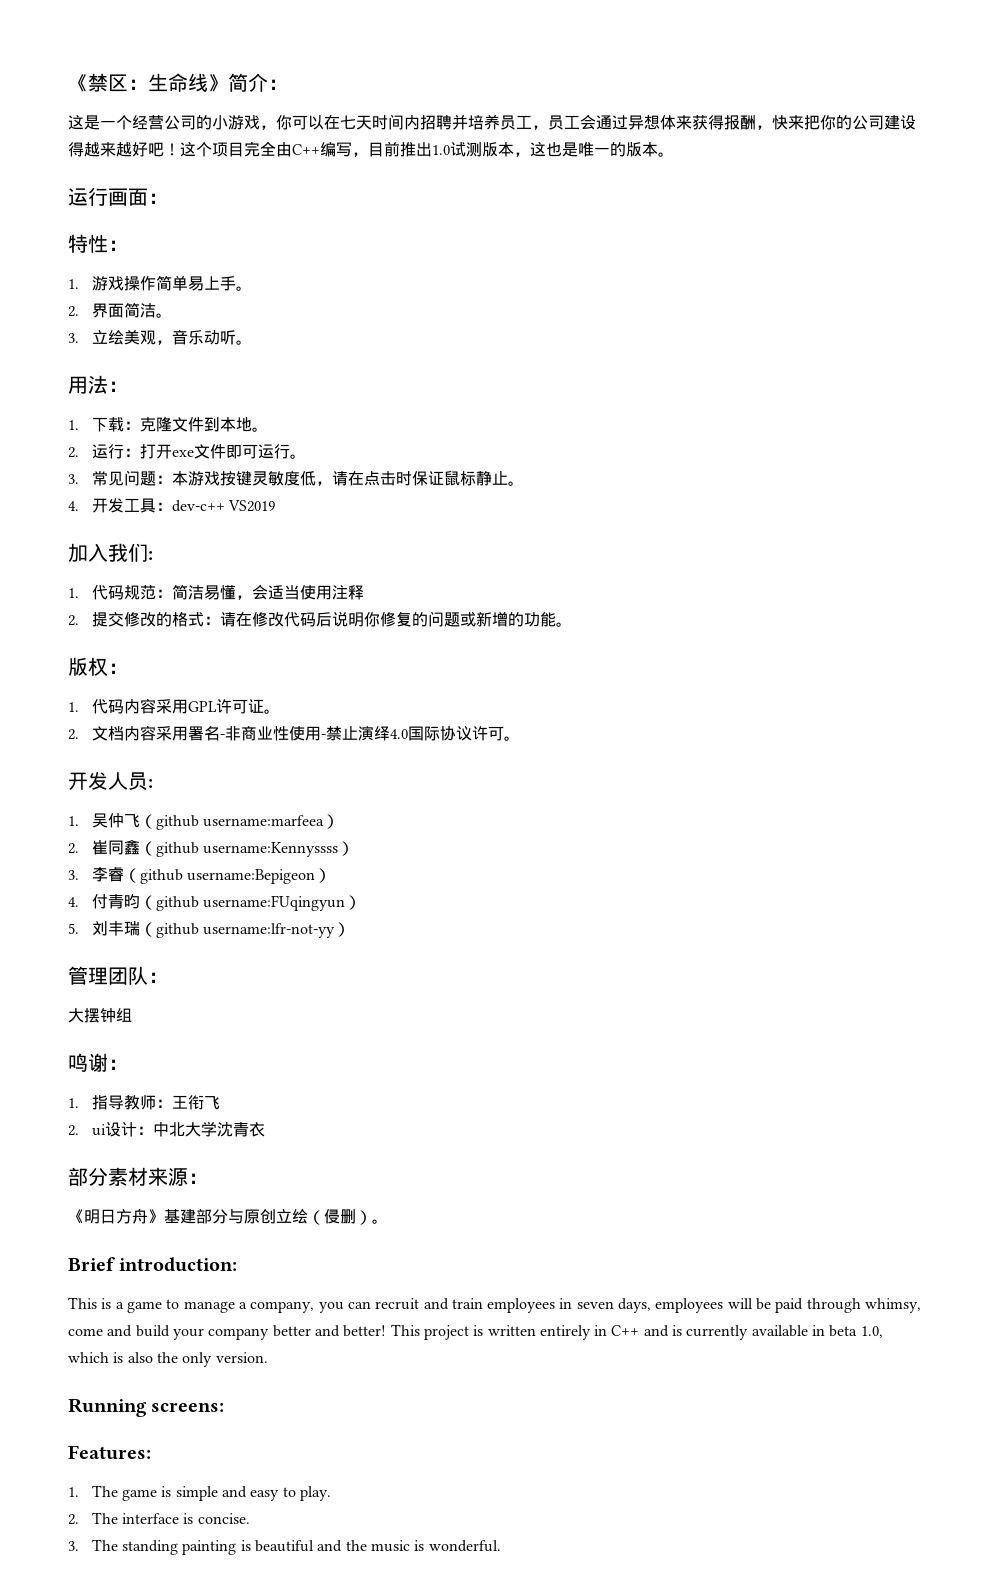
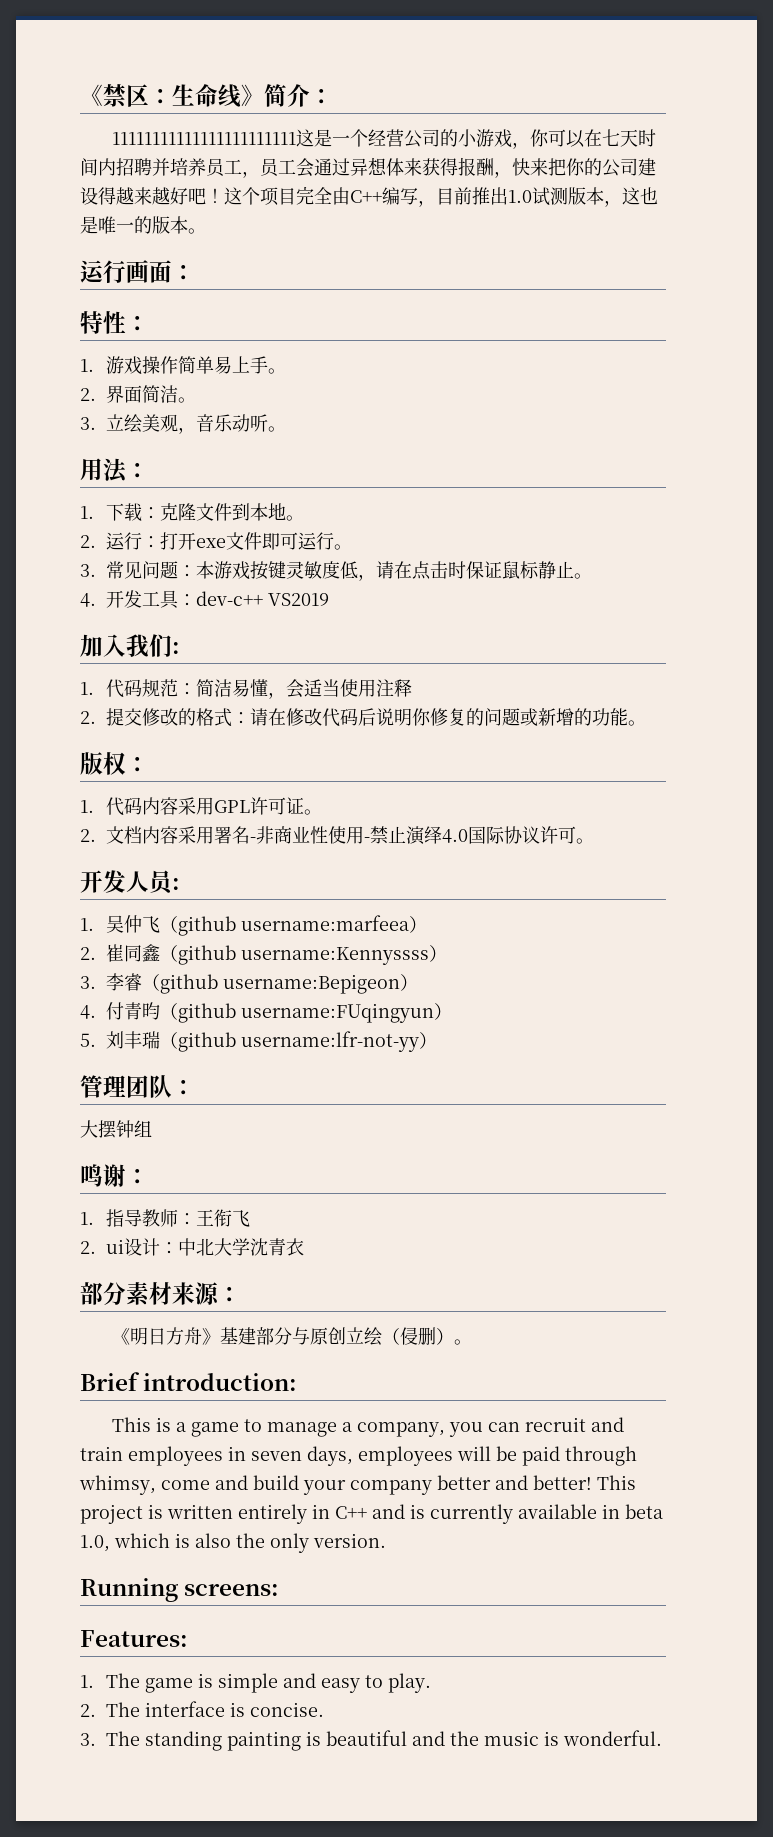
- 这是一个经营公司的小游戏，你可以在七天时间内招聘并培养员工，员工会通过异想体来获得报酬，快来把你的公司建设得越来越好吧！
+ 11111111111111111111111这是一个经营公司的小游戏，你可以在七天时间内招聘并培养员工，员工会通过异想体来获得报酬，快来把你的公司建设得越来越好吧！

